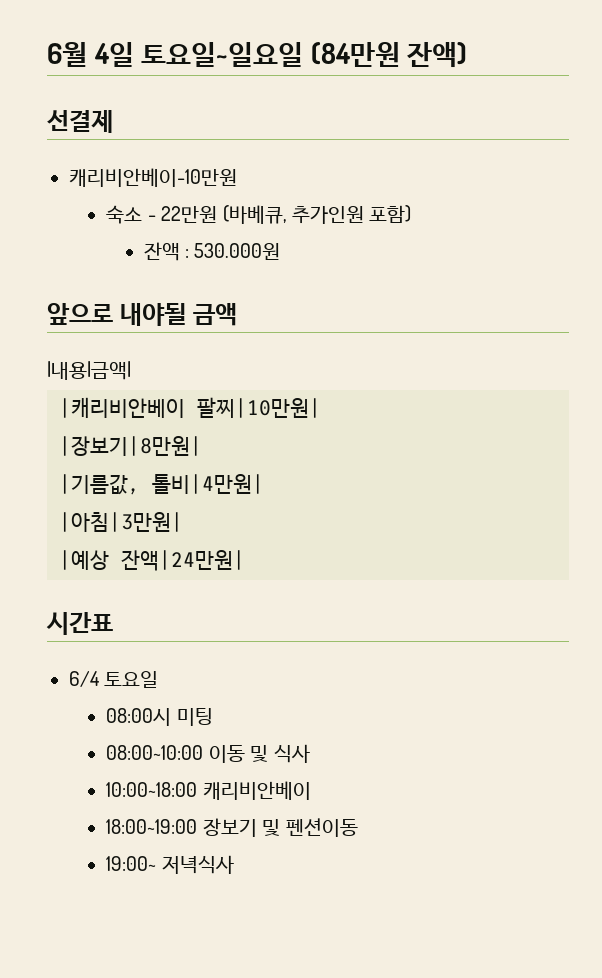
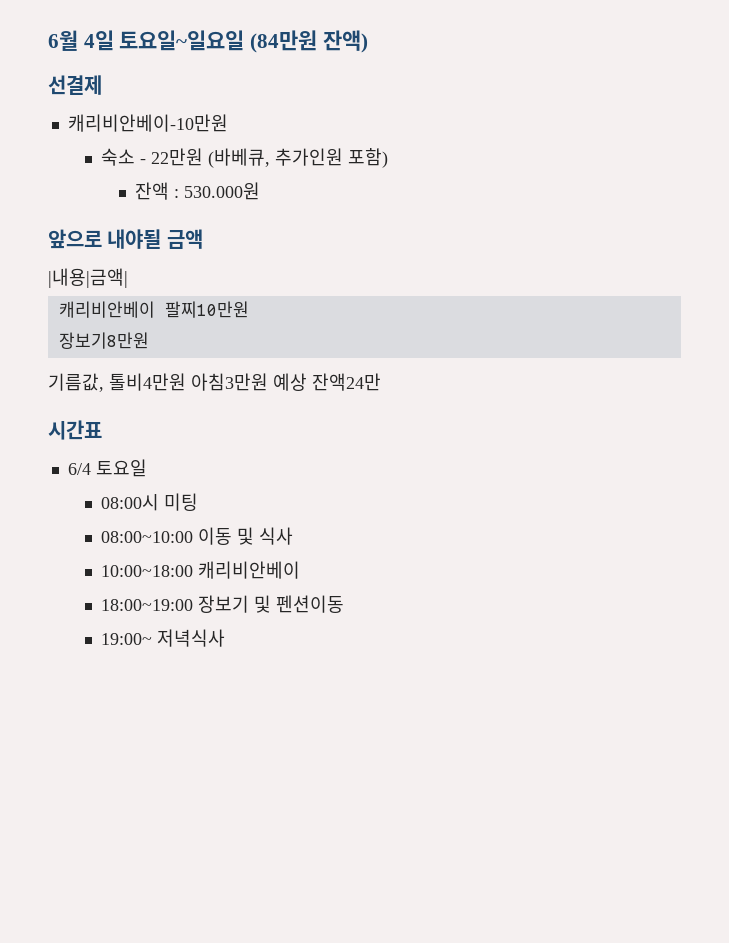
- |캐리비안베이 팔찌|10만원|
- |장보기|8만원|
- |기름값, 톨비|4만원|
- |아침|3만원|
- |예상 잔액|24만원|
+ 캐리비안베이 팔찌10만원
+ 장보기8만원
+ 기름값, 톨비4만원 아침3만원 예상 잔액24만

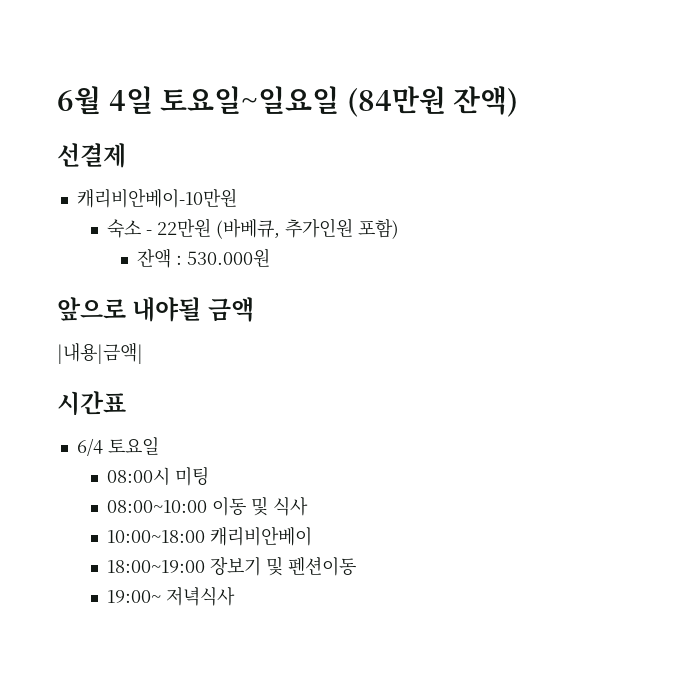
- 캐리비안베이 팔찌10만원
- 장보기8만원
- 기름값, 톨비4만원 아침3만원 예상 잔액24만

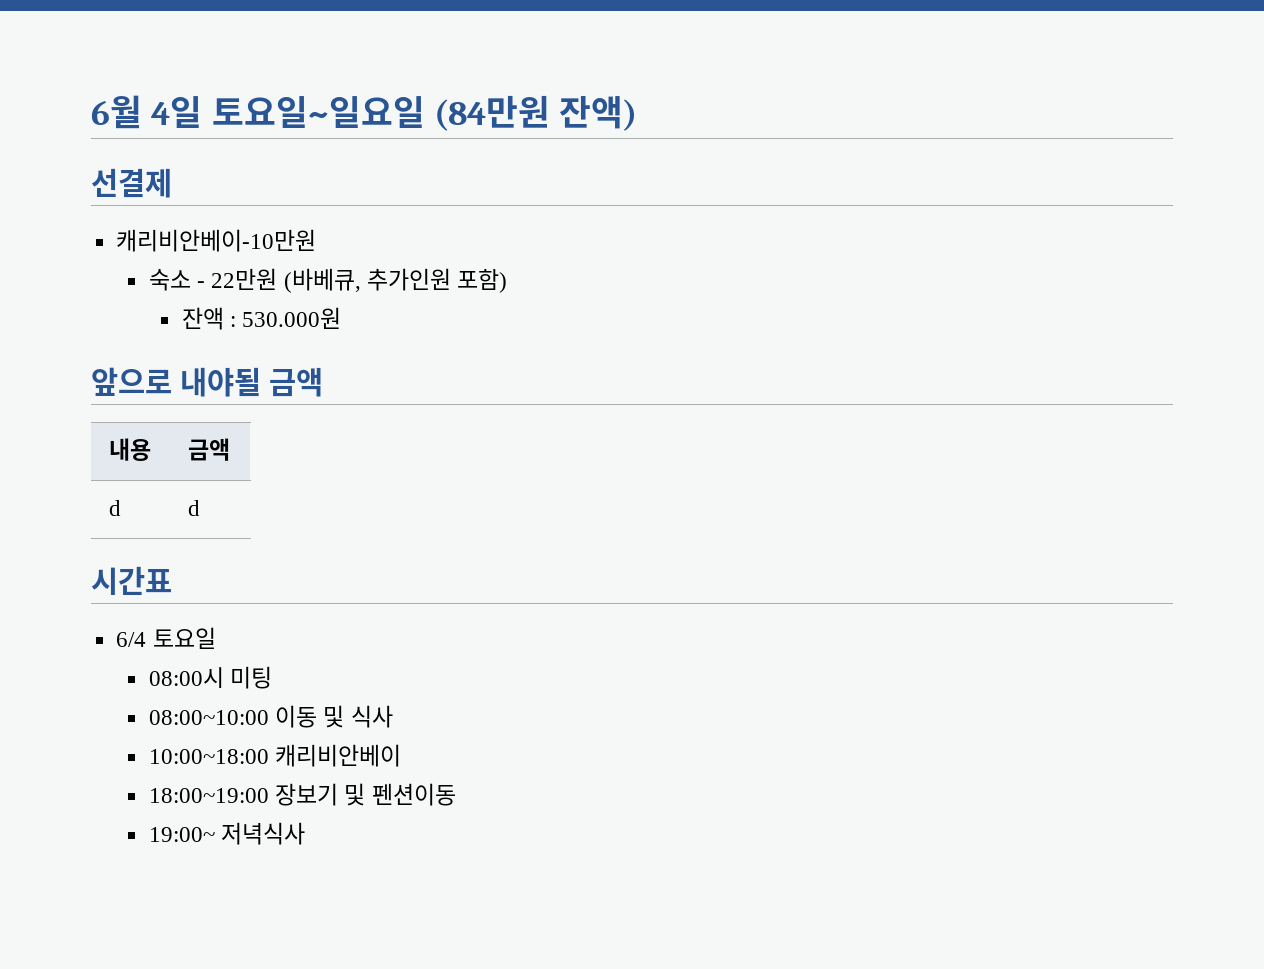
- |내용|금액|
+ 내용 | 금액
+ d | d

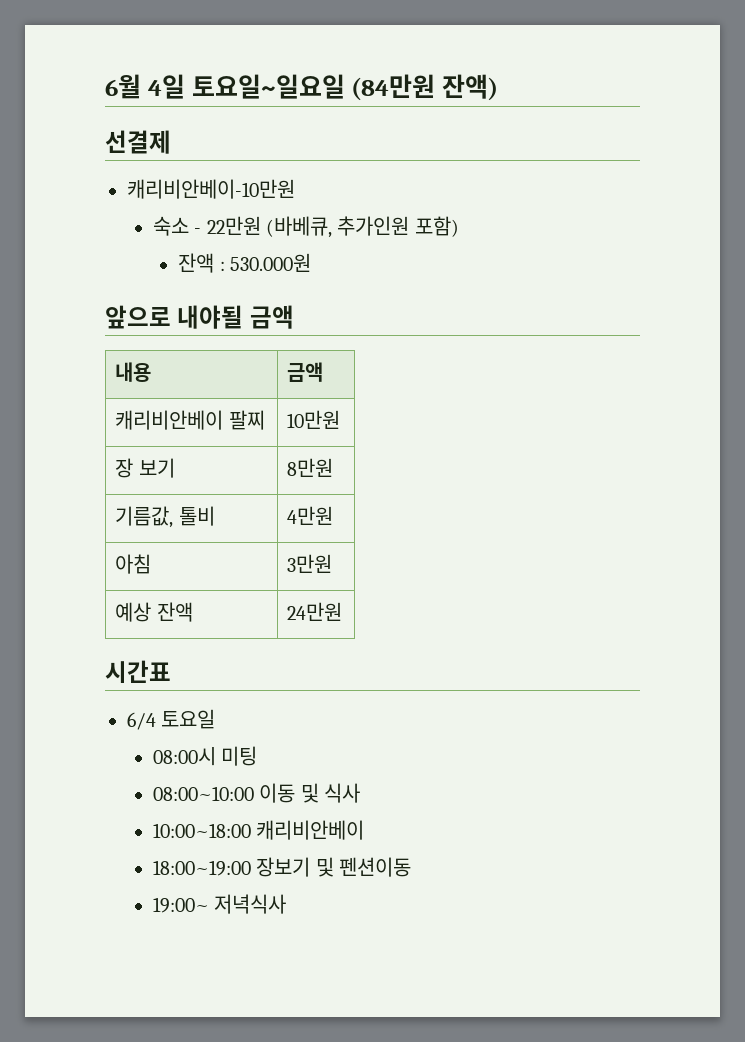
- d | d
+ 캐리비안베이 팔찌 | 10만원
+ 장 보기 | 8만원
+ 기름값, 톨비 | 4만원
+ 아침 | 3만원
+ 예상 잔액 | 24만원

